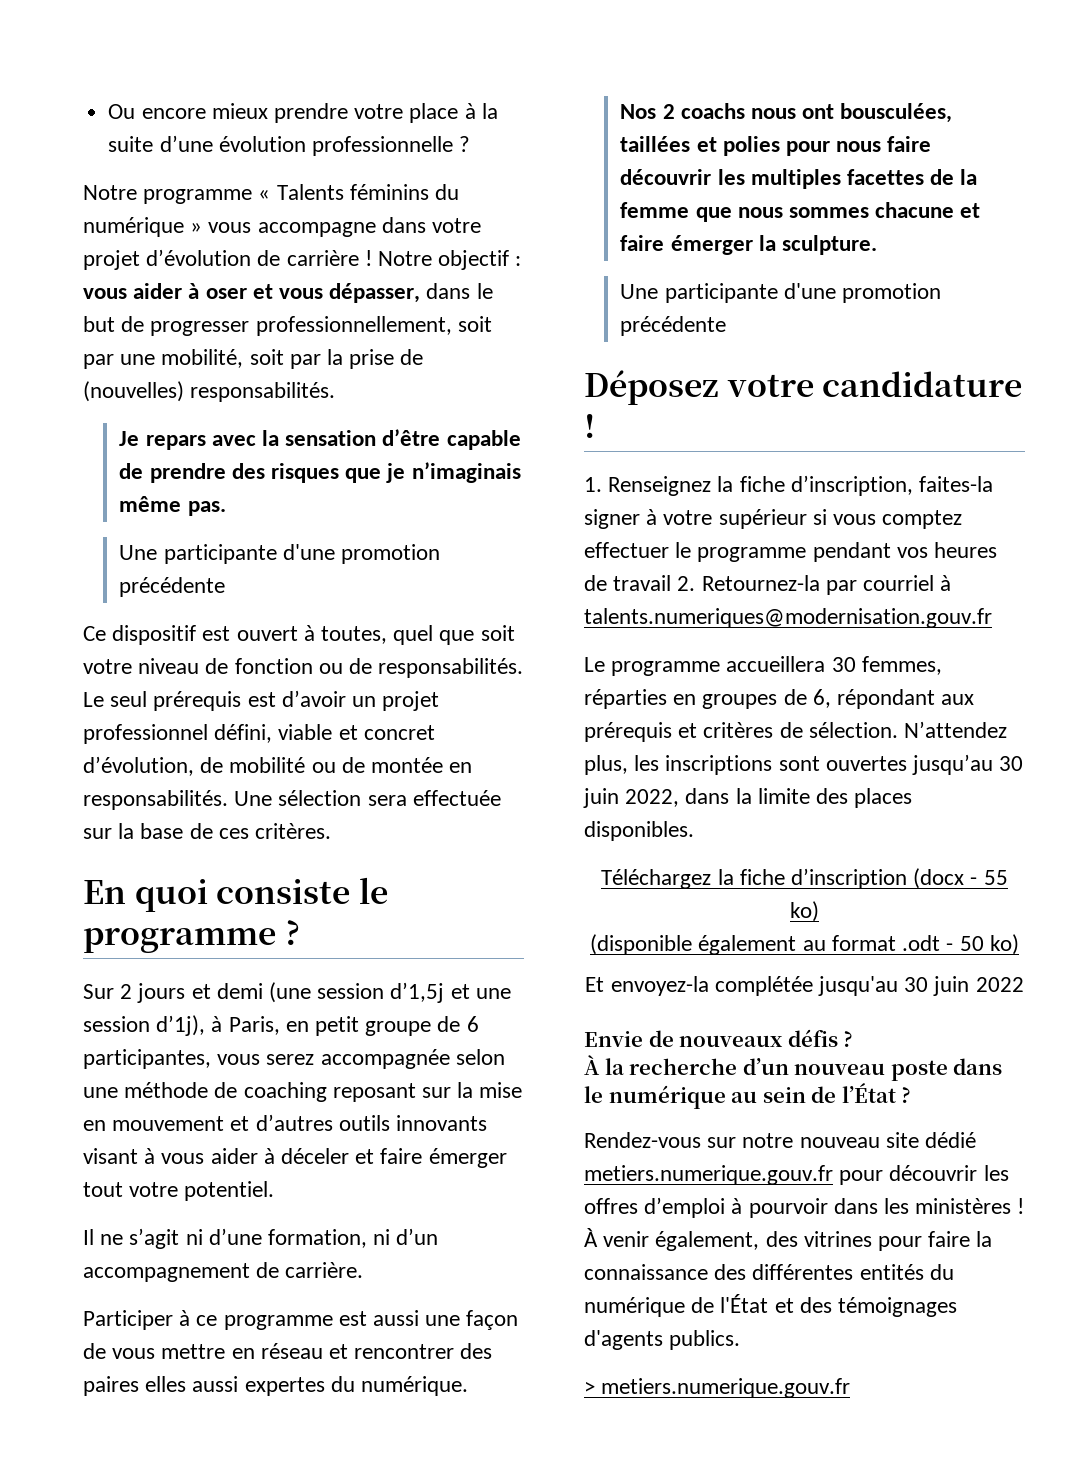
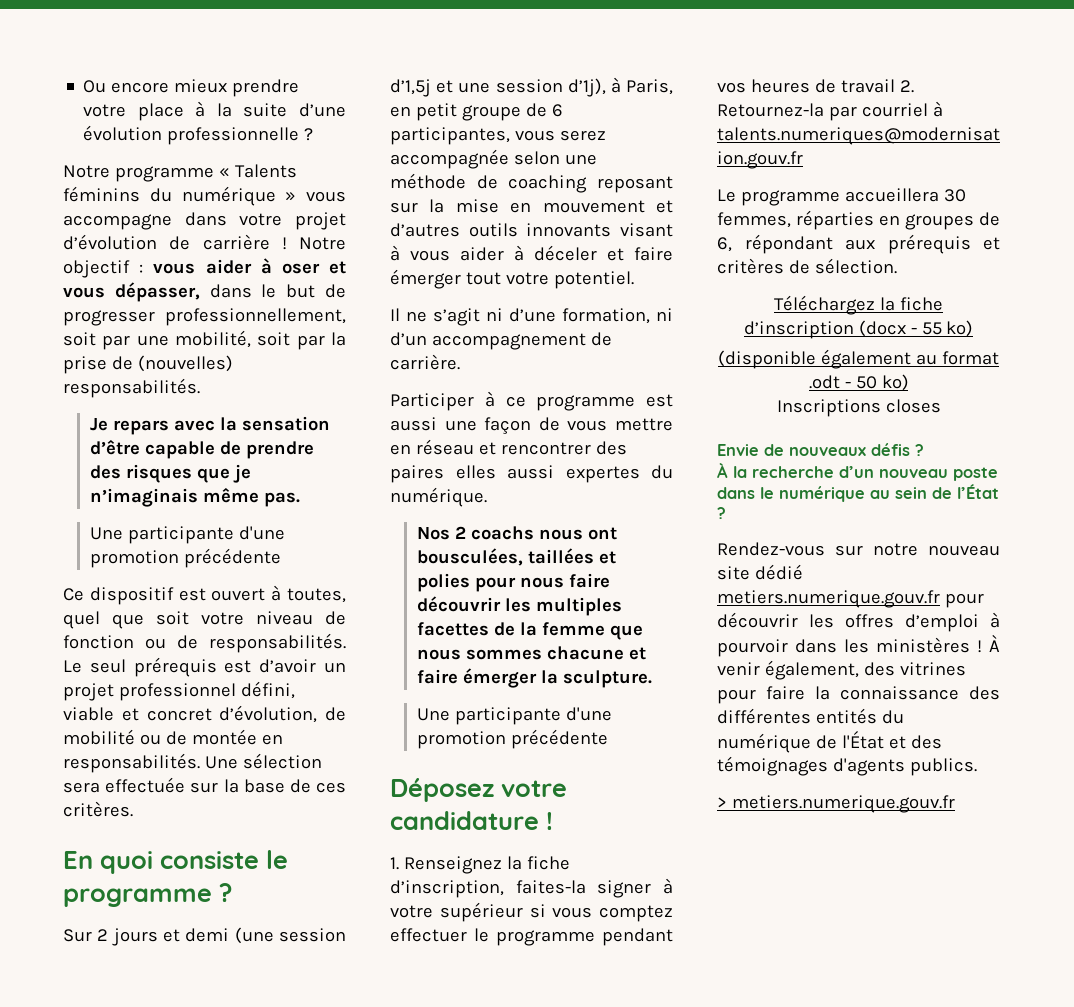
- N’attendez plus, les inscriptions sont ouvertes jusqu’au 30 juin 2022, dans la limite des places disponibles.
- Et envoyez-la complétée jusqu'au 30 juin 2022
+ Inscriptions closes

